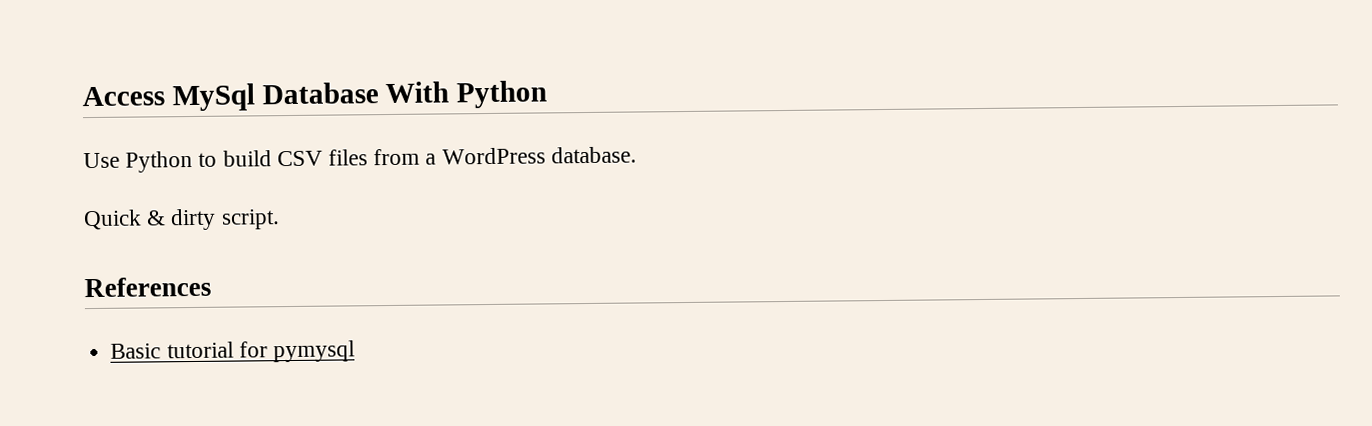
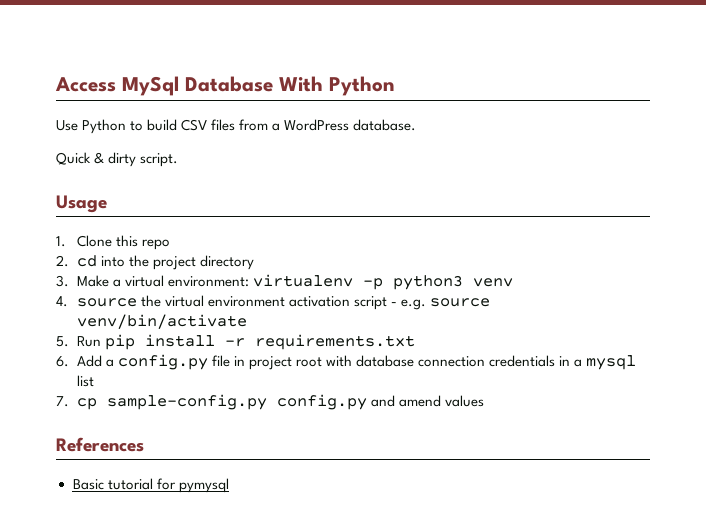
+ Usage
+ 1. Clone this repo
+ 2. cd into the project directory
+ 3. Make a virtual environment: virtualenv -p python3 venv
+ 4. source the virtual environment activation script - e.g. source venv/bin/activate
+ 5. Run pip install -r requirements.txt
+ 6. Add a config.py file in project root with database connection credentials in a mysql list
+ 7. cp sample-config.py config.py and amend values

